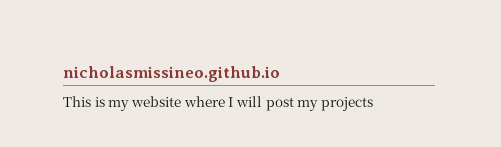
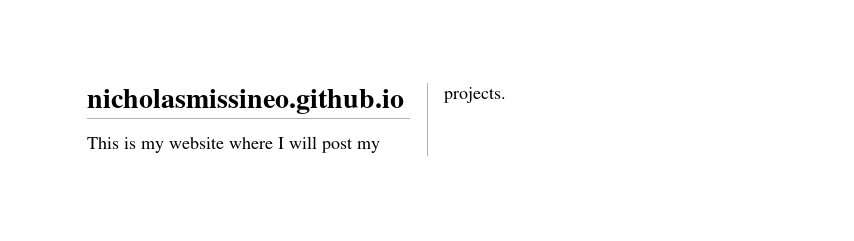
- This is my website where I will post my projects
+ This is my website where I will post my projects.

